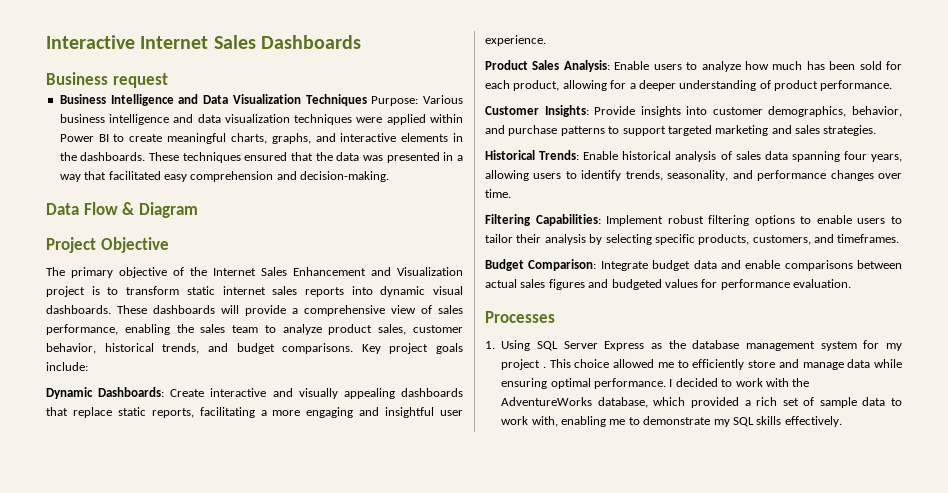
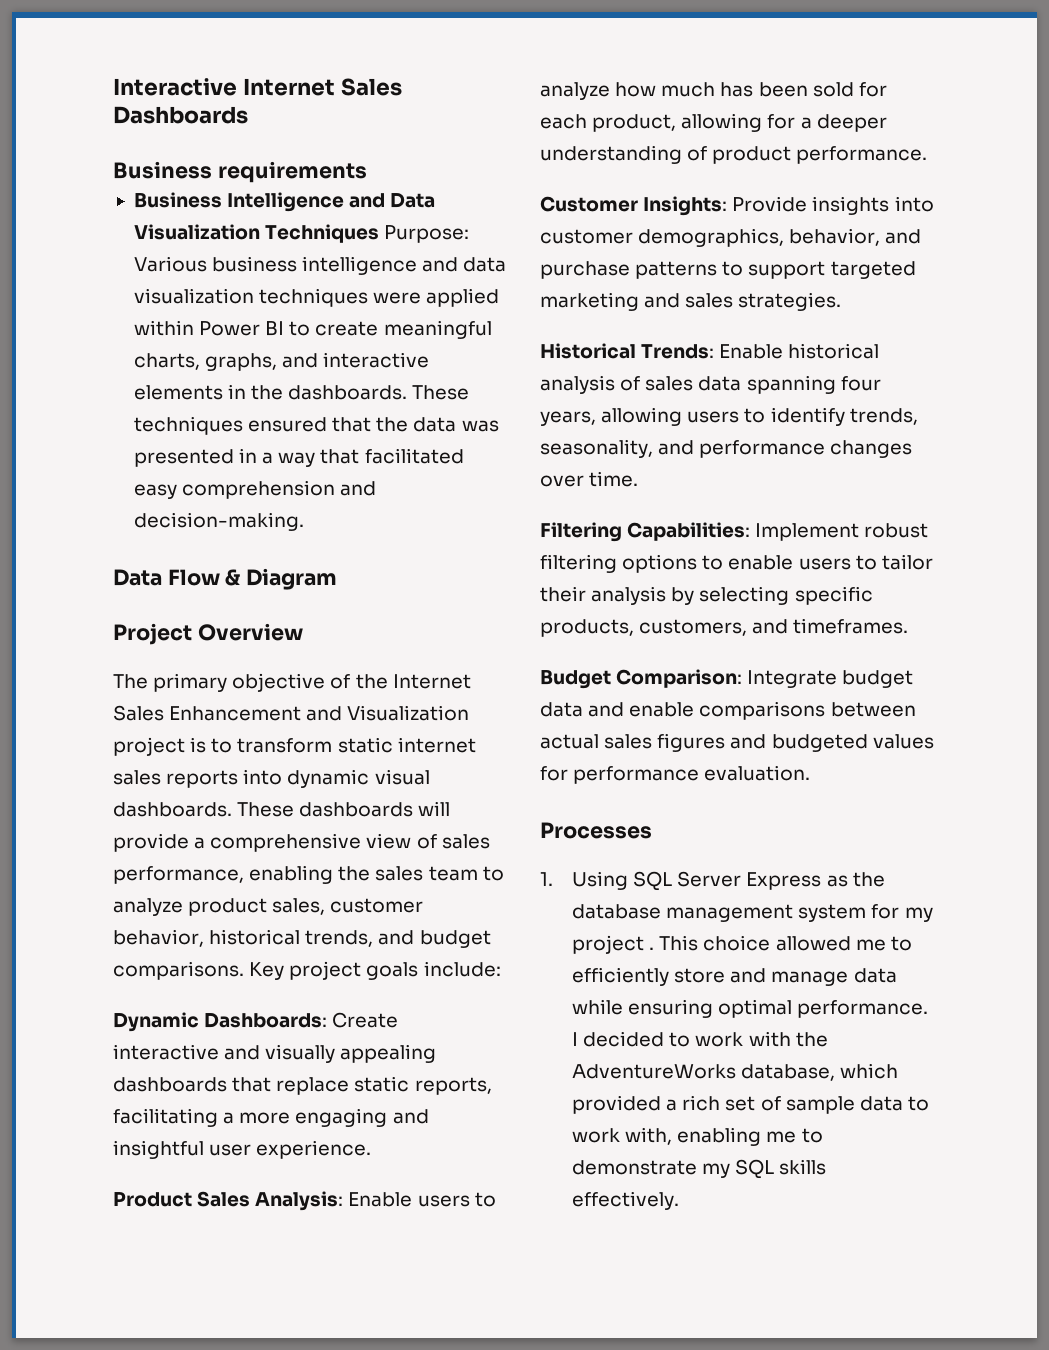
- Business request
+ Business requirements
- Project Objective
+ Project Overview

